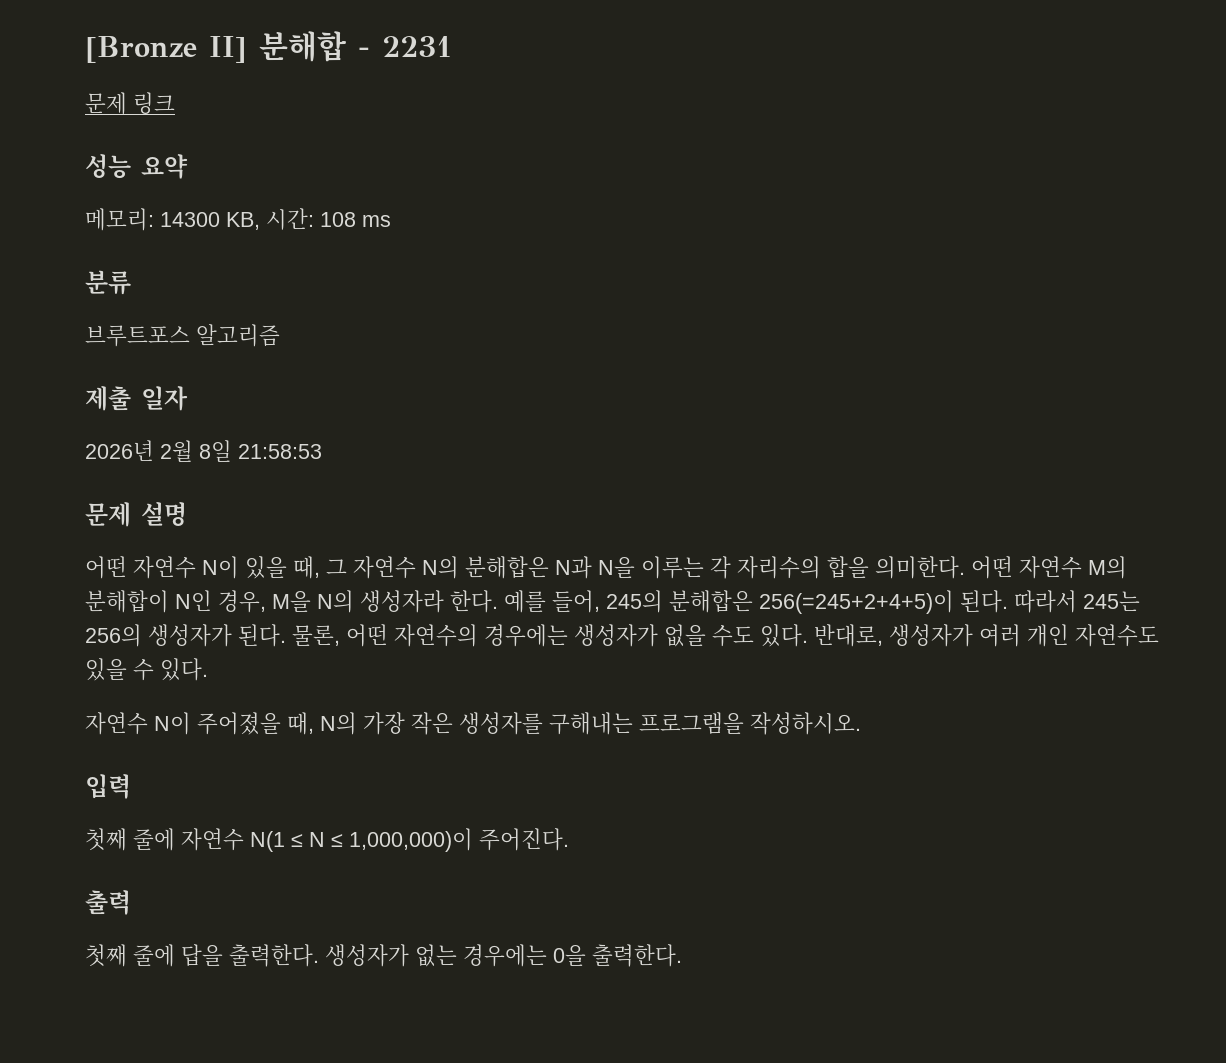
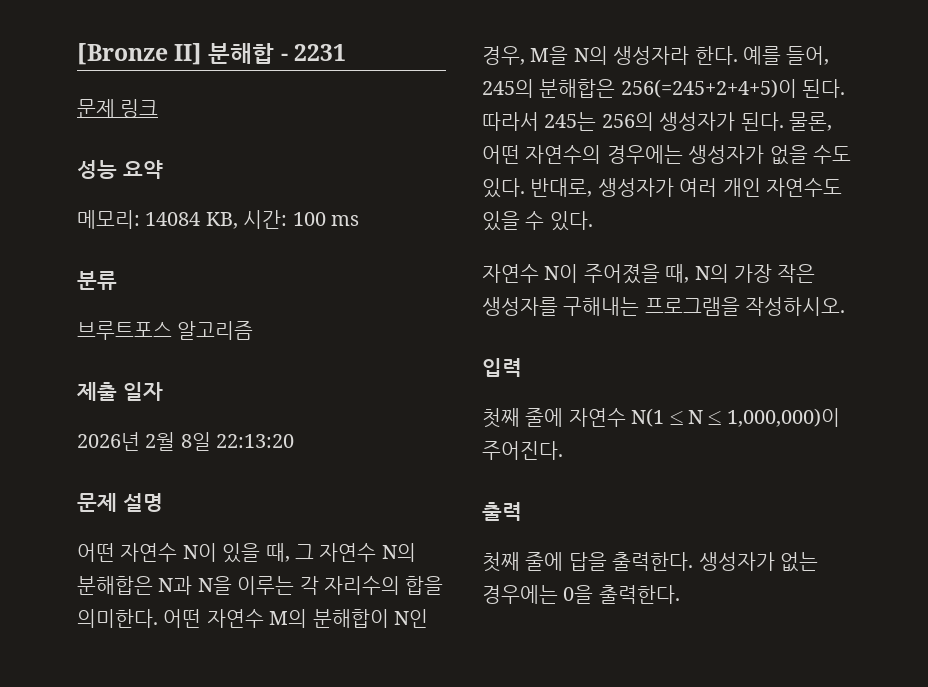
- 메모리: 14300 KB, 시간: 108 ms
+ 메모리: 14084 KB, 시간: 100 ms
- 2026년 2월 8일 21:58:53
+ 2026년 2월 8일 22:13:20

